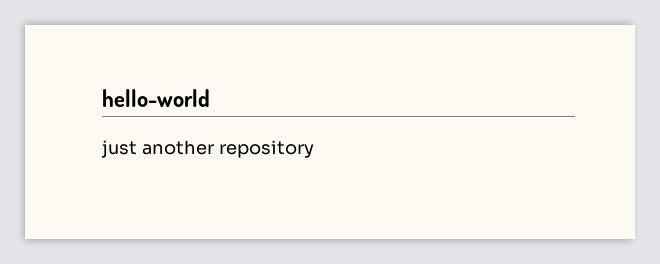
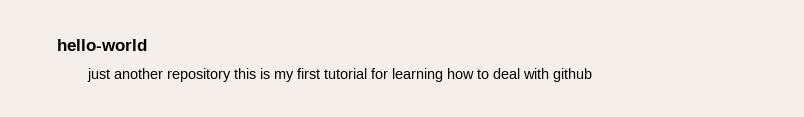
- just another repository
+ just another repository this is my first tutorial for learning how to deal with github

